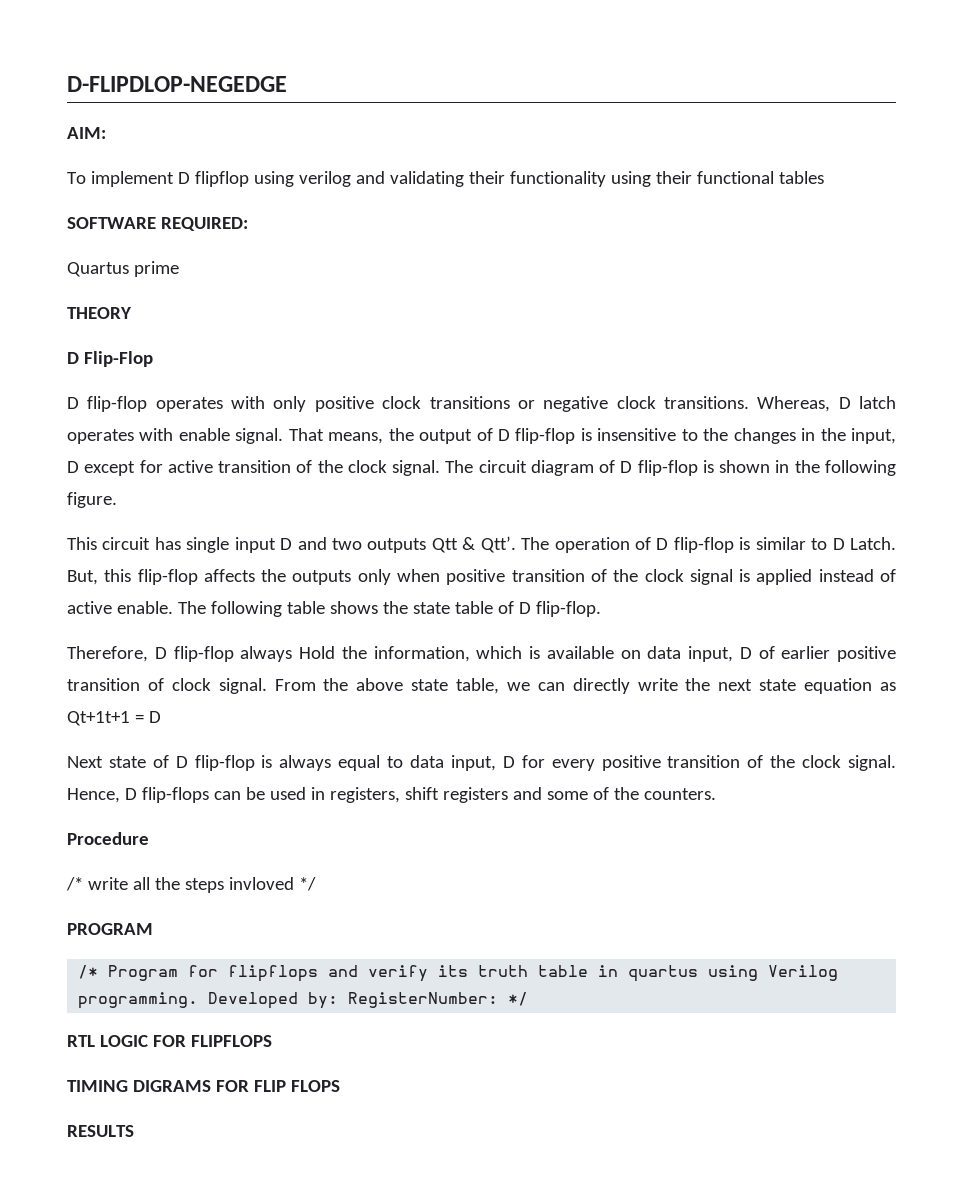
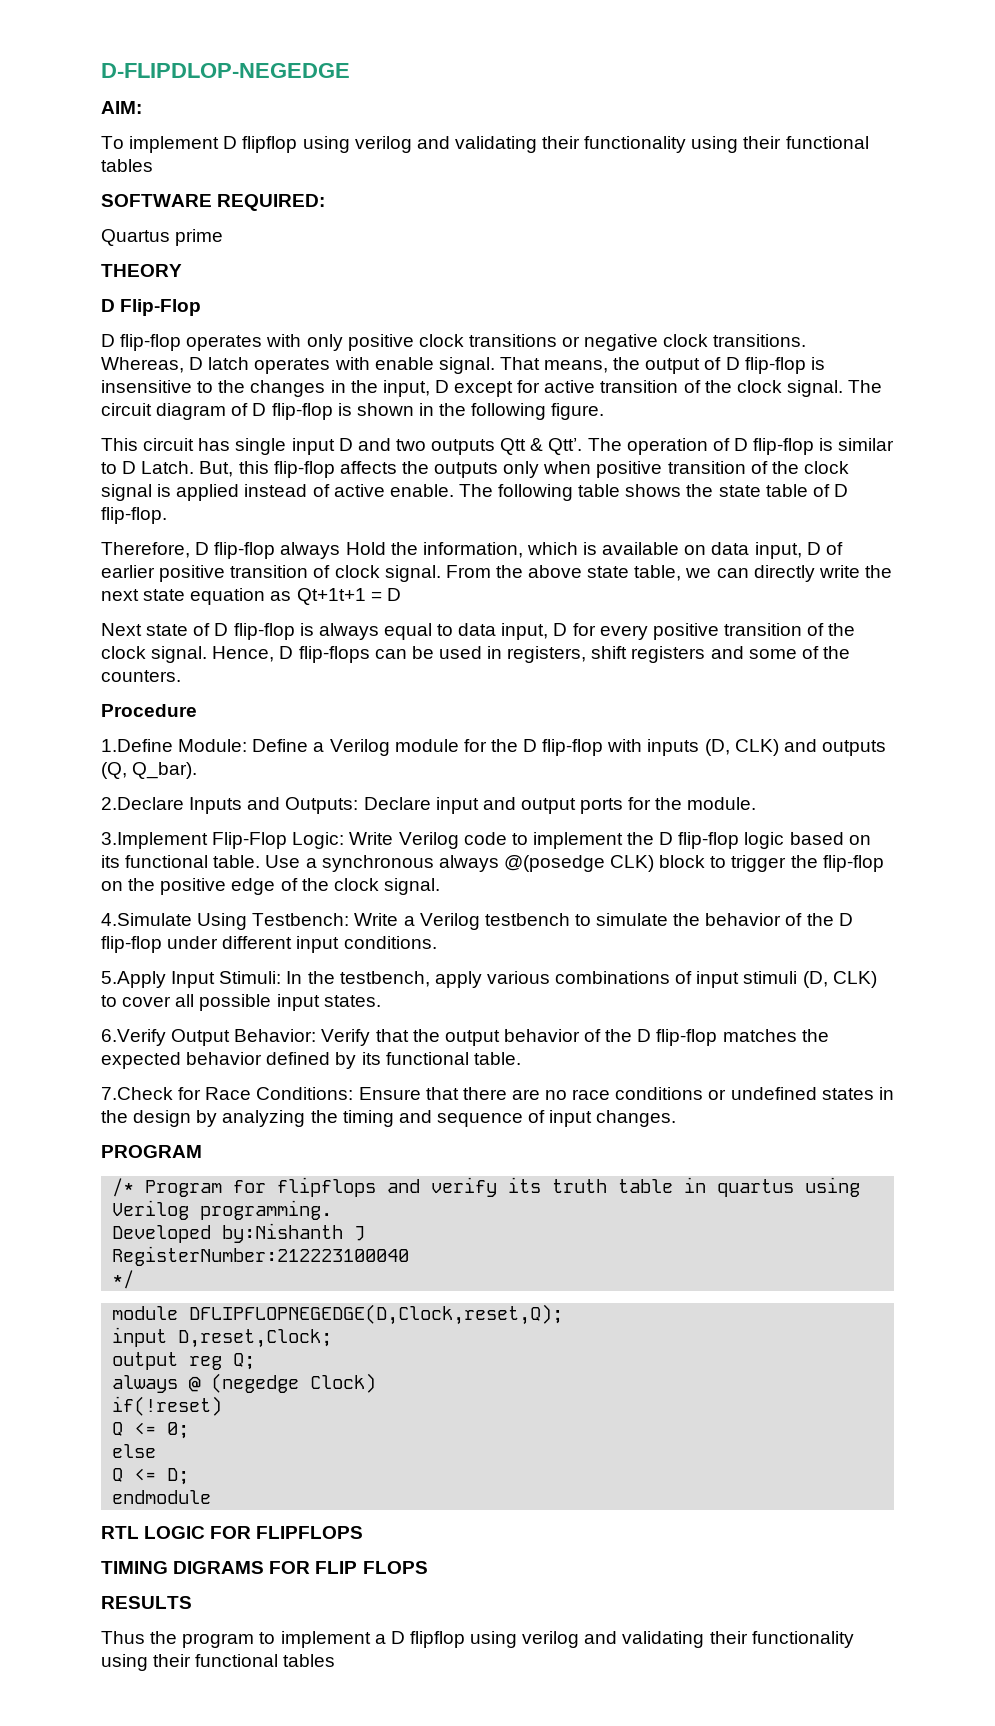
- /* write all the steps invloved */
+ 1.Define Module: Define a Verilog module for the D flip-flop with inputs (D, CLK) and outputs (Q, Q_bar).
+ 2.Declare Inputs and Outputs: Declare input and output ports for the module.
+ 3.Implement Flip-Flop Logic: Write Verilog code to implement the D flip-flop logic based on its functional table. Use a synchronous always @(posedge CLK) block to trigger the flip-flop on the positive edge of the clock signal.
+ 4.Simulate Using Testbench: Write a Verilog testbench to simulate the behavior of the D flip-flop under different input conditions.
+ 5.Apply Input Stimuli: In the testbench, apply various combinations of input stimuli (D, CLK) to cover all possible input states.
+ 6.Verify Output Behavior: Verify that the output behavior of the D flip-flop matches the expected behavior defined by its functional table.
+ 7.Check for Race Conditions: Ensure that there are no race conditions or undefined states in the design by analyzing the timing and sequence of input changes.
- /* Program for flipflops and verify its truth table in quartus using Verilog programming. Developed by: RegisterNumber: */
+ /* Program for flipflops and verify its truth table in quartus using Verilog programming.
+ Developed by:Nishanth J
+ RegisterNumber:212223100040
+ */
+ module DFLIPFLOPNEGEDGE(D,Clock,reset,Q);
+ input D,reset,Clock;
+ output reg Q;
+ always @ (negedge Clock)
+ if(!reset)
+ Q <= 0;
+ else
+ Q <= D;
+ endmodule
+ Thus the program to implement a D flipflop using verilog and validating their functionality using their functional tables

